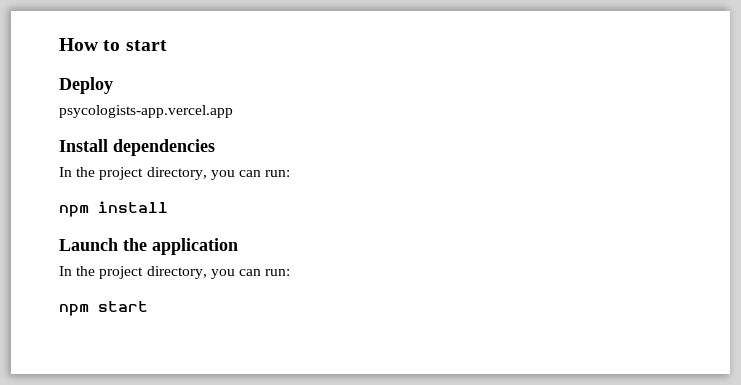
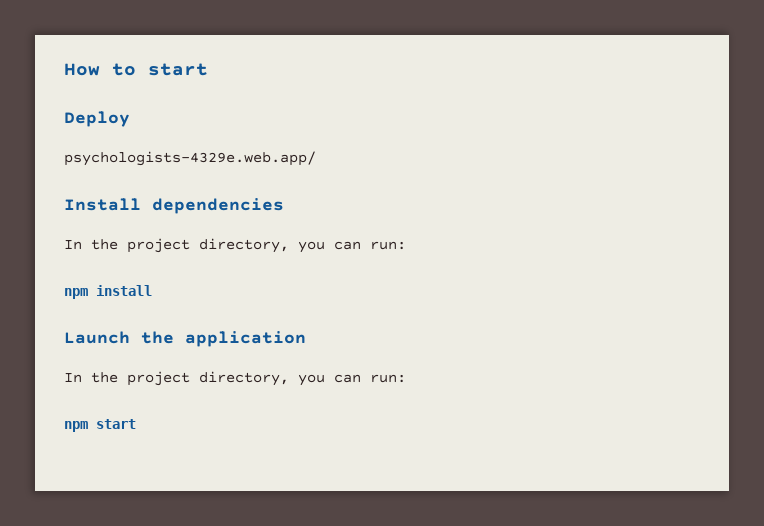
- psycologists-app.vercel.app
+ psychologists-4329e.web.app/

